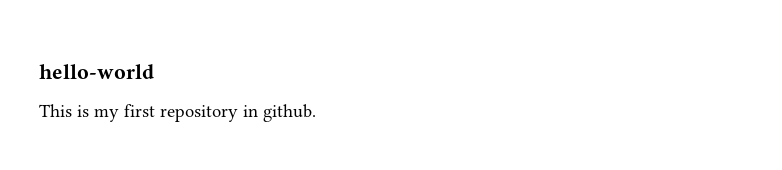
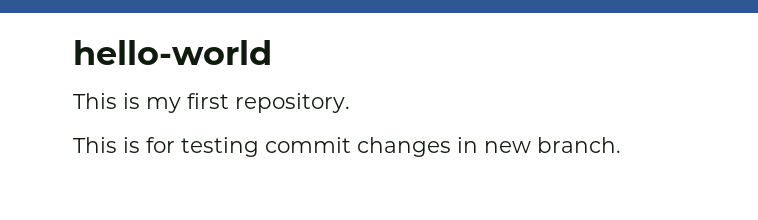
- This is my first repository in github.
+ This is my first repository.
+ This is for testing commit changes in new branch.

